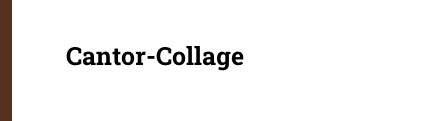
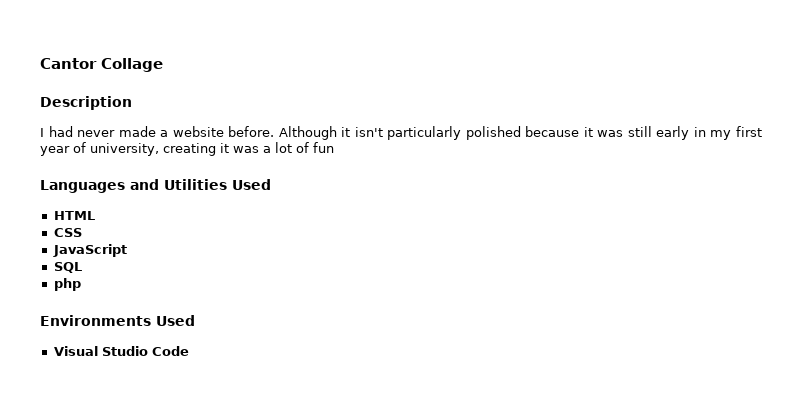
- Cantor-Collage
+ Cantor Collage
+ Description
+ I had never made a website before. Although it isn't particularly polished because it was still early in my first year of university, creating it was a lot of fun
+ Languages and Utilities Used
+ HTML
+ CSS
+ JavaScript
+ SQL
+ php
+ Environments Used
+ Visual Studio Code

